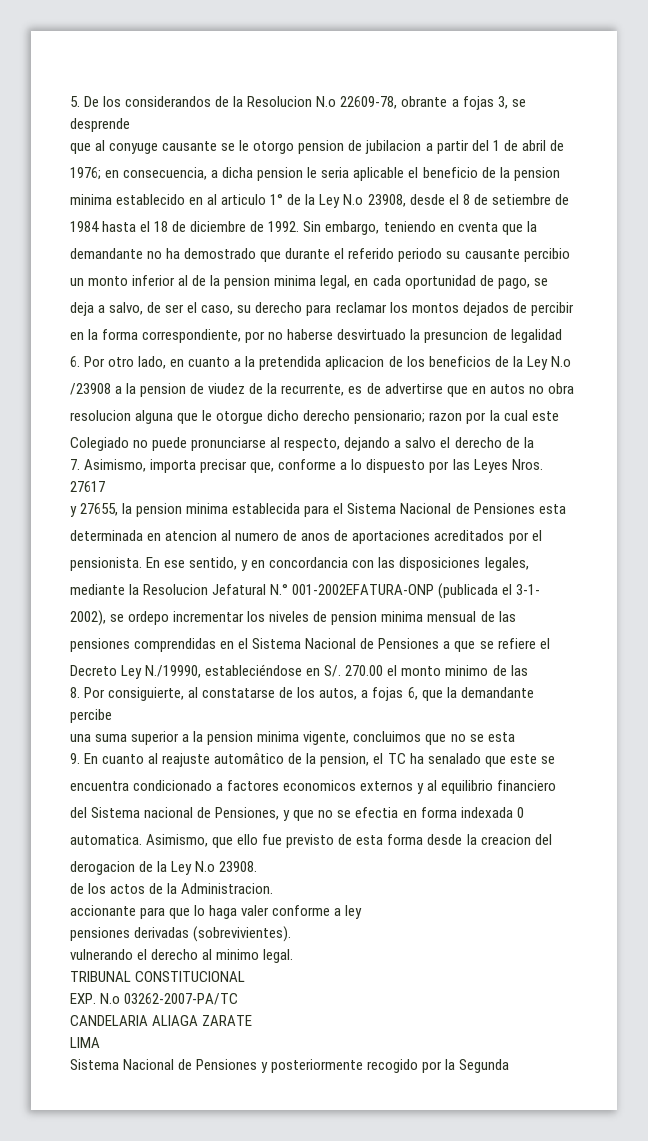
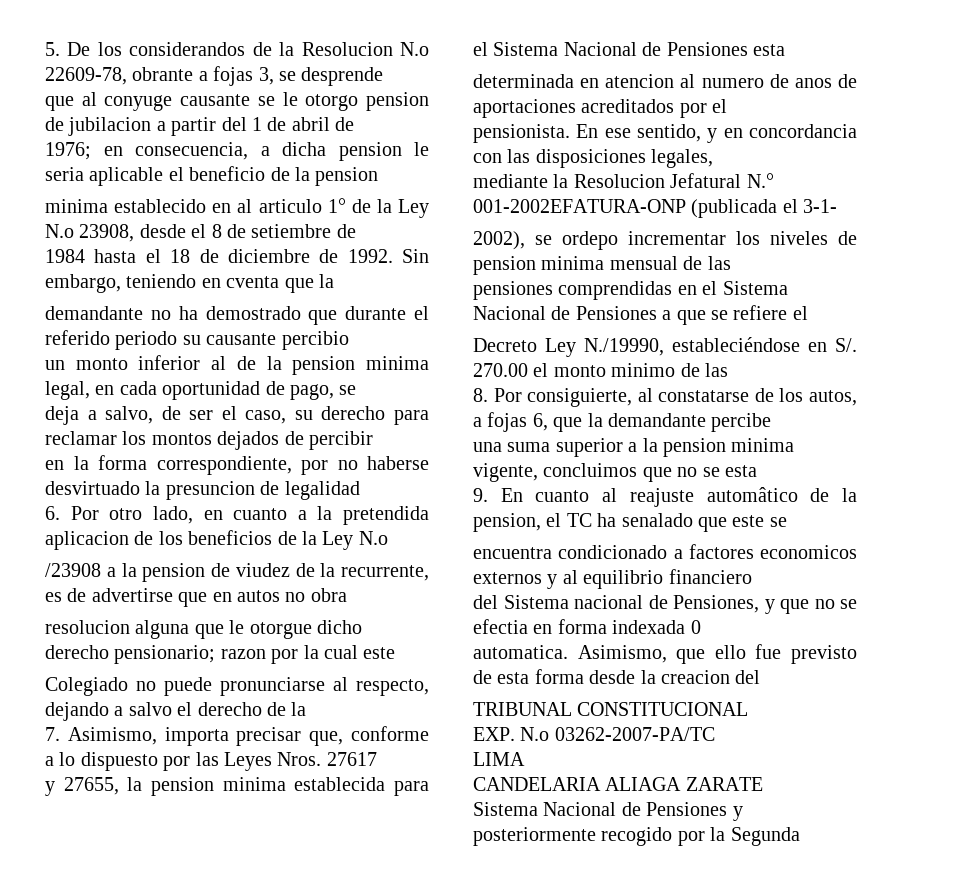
- derogacion de la Ley N.o 23908.
- de los actos de la Administracion.
- accionante para que lo haga valer conforme a ley
- pensiones derivadas (sobrevivientes).
- vulnerando el derecho al minimo legal.
+ LIMA
- LIMA

